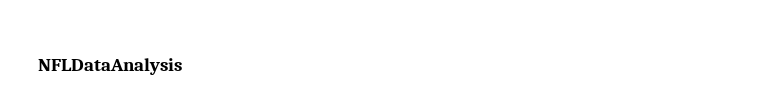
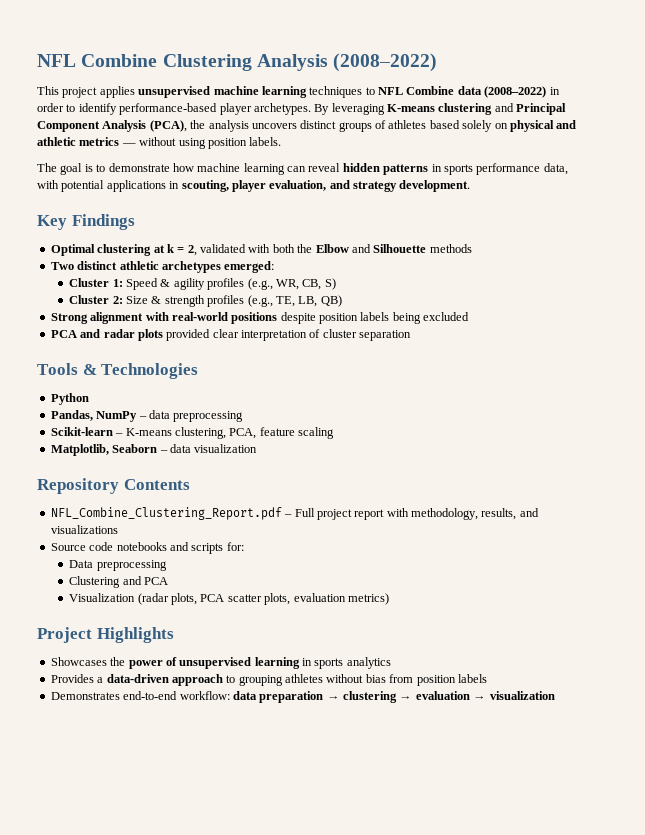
- NFLDataAnalysis
+ NFL Combine Clustering Analysis (2008–2022)
+ This project applies unsupervised machine learning techniques to NFL Combine data (2008–2022) in order to identify performance-based player archetypes. By leveraging K-means clustering and Principal Component Analysis (PCA), the analysis uncovers distinct groups of athletes based solely on physical and athletic metrics — without using position labels.
+ The goal is to demonstrate how machine learning can reveal hidden patterns in sports performance data, with potential applications in scouting, player evaluation, and strategy development.
+ Key Findings
+ Optimal clustering at k = 2, validated with both the Elbow and Silhouette methods
+ Two distinct athletic archetypes emerged:
+ Cluster 1: Speed & agility profiles (e.g., WR, CB, S)
+ Cluster 2: Size & strength profiles (e.g., TE, LB, QB)
+ Strong alignment with real-world positions despite position labels being excluded
+ PCA and radar plots provided clear interpretation of cluster separation
+ Tools & Technologies
+ Python
+ Pandas, NumPy – data preprocessing
+ Scikit-learn – K-means clustering, PCA, feature scaling
+ Matplotlib, Seaborn – data visualization
+ Repository Contents
+ NFL_Combine_Clustering_Report.pdf – Full project report with methodology, results, and visualizations
+ Source code notebooks and scripts for:
+ Data preprocessing
+ Clustering and PCA
+ Visualization (radar plots, PCA scatter plots, evaluation metrics)
+ Project Highlights
+ Showcases the power of unsupervised learning in sports analytics
+ Provides a data-driven approach to grouping athletes without bias from position labels
+ Demonstrates end-to-end workflow: data preparation → clustering → evaluation → visualization

